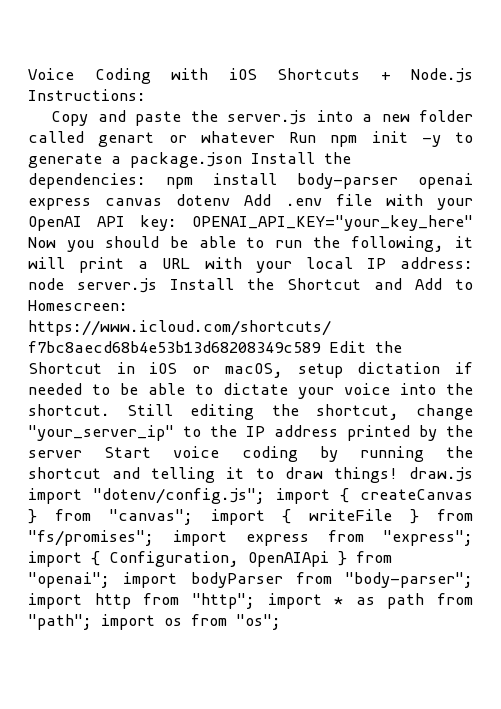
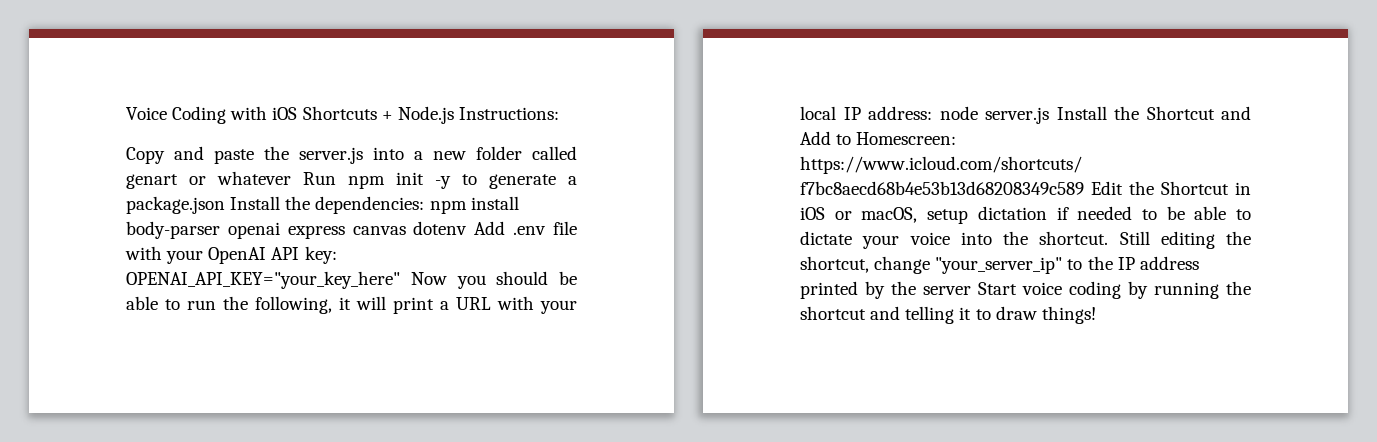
- Still editing the shortcut, change "your_server_ip" to the IP address printed by the server Start voice coding by running the shortcut and telling it to draw things! draw.js import "dotenv/config.js"; import { createCanvas } from "canvas"; import { writeFile } from "fs/promises"; import express from "express"; import { Configuration, OpenAIApi } from "openai"; import bodyParser from "body-parser"; import http from "http"; import * as path from "path"; import os from "os";
+ Still editing the shortcut, change "your_server_ip" to the IP address printed by the server Start voice coding by running the shortcut and telling it to draw things!

